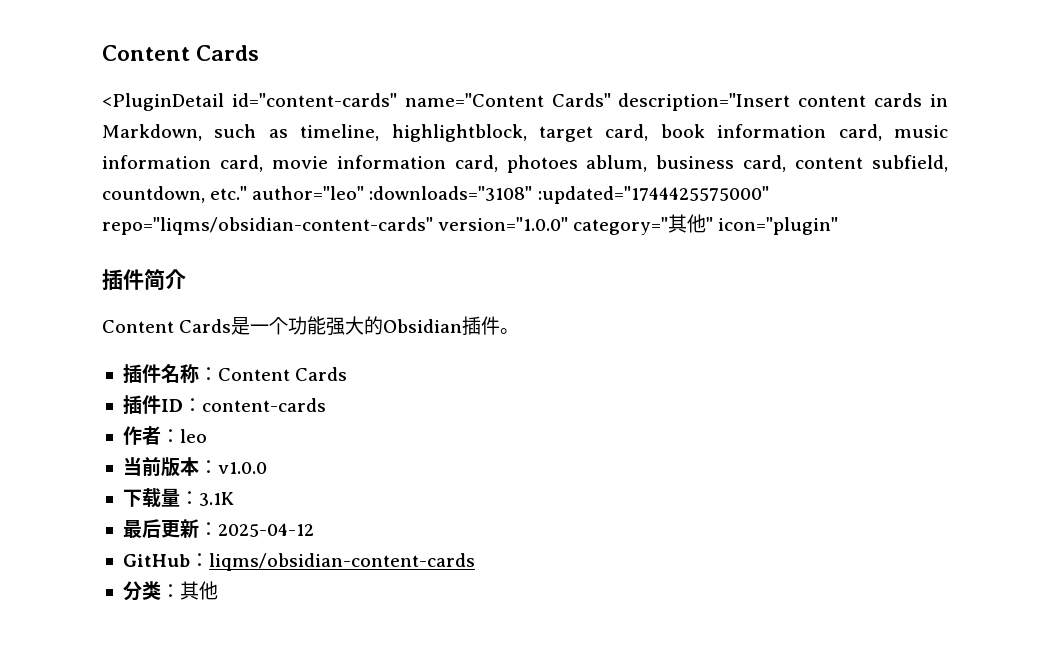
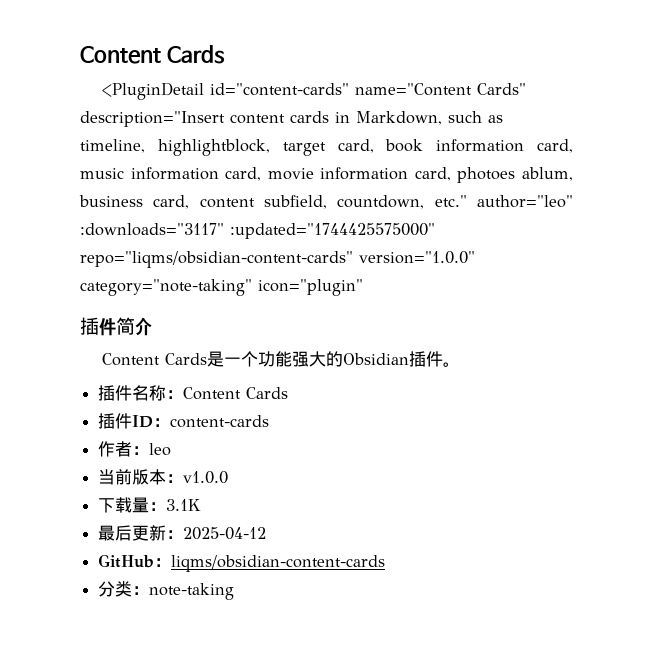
- <PluginDetail id="content-cards" name="Content Cards" description="Insert content cards in Markdown, such as timeline, highlightblock, target card, book information card, music information card, movie information card, photoes ablum, business card, content subfield, countdown, etc." author="leo" :downloads="3108" :updated="1744425575000" repo="liqms/obsidian-content-cards" version="1.0.0" category="其他" icon="plugin"
+ <PluginDetail id="content-cards" name="Content Cards" description="Insert content cards in Markdown, such as timeline, highlightblock, target card, book information card, music information card, movie information card, photoes ablum, business card, content subfield, countdown, etc." author="leo" :downloads="3117" :updated="1744425575000" repo="liqms/obsidian-content-cards" version="1.0.0" category="note-taking" icon="plugin"
- 分类：其他
+ 分类：note-taking

